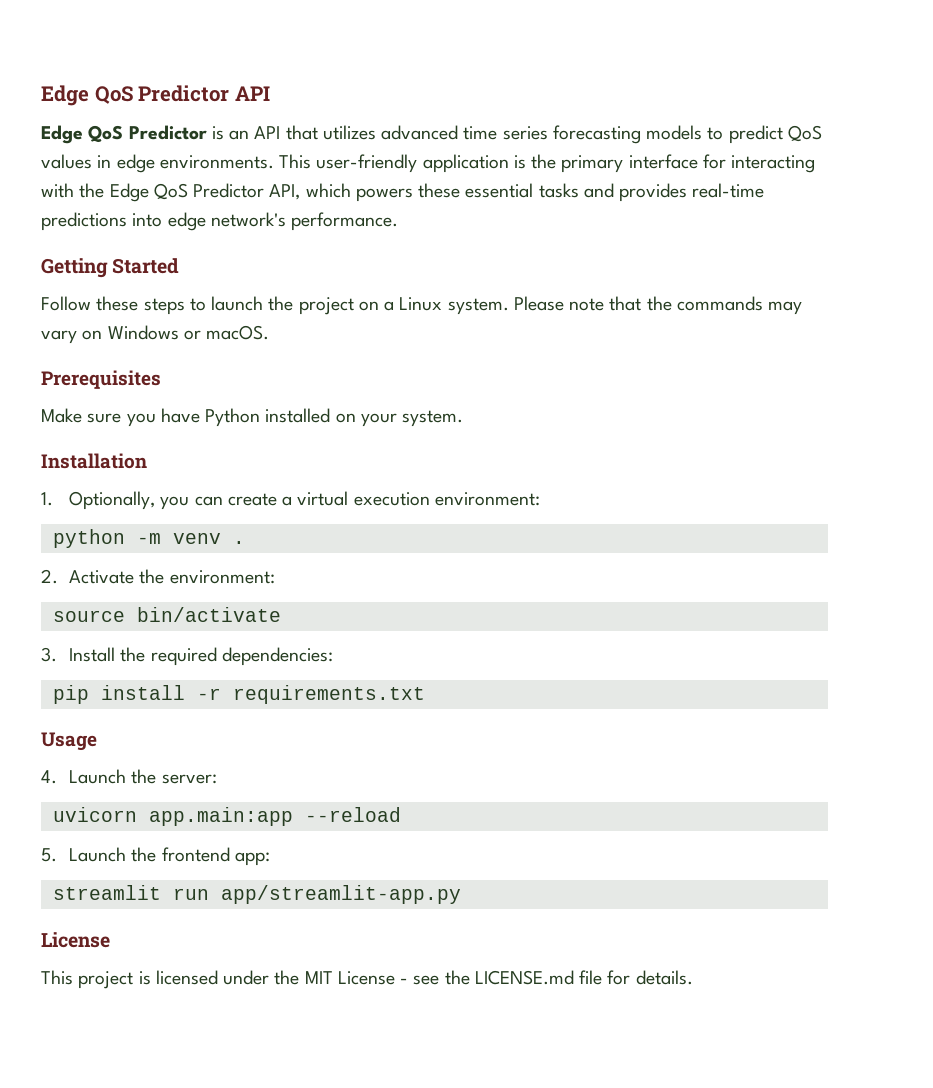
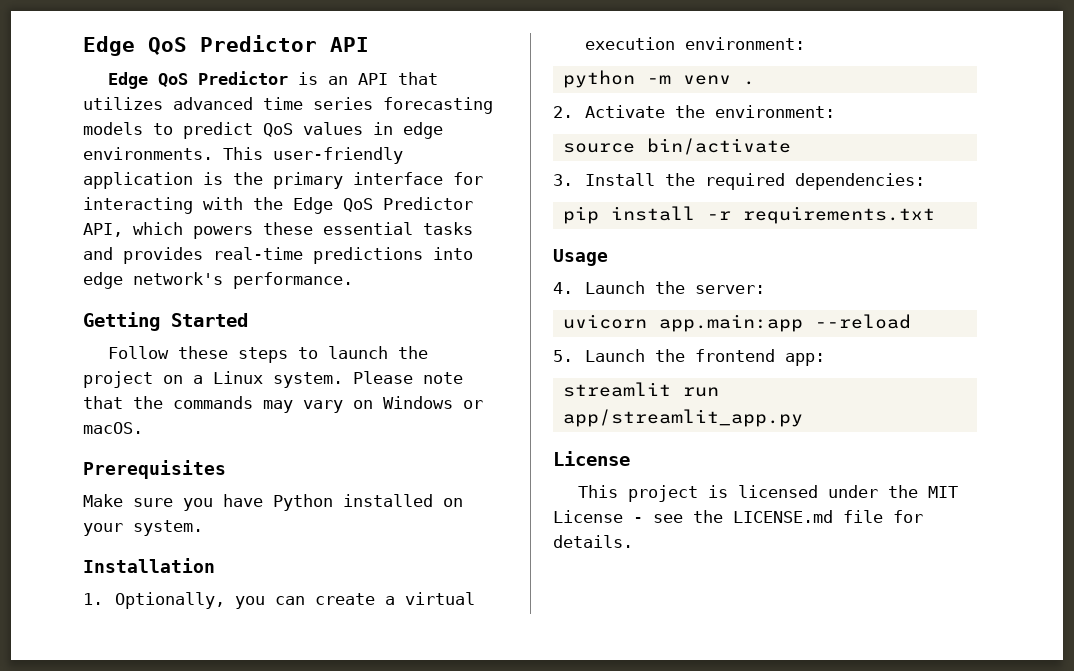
- streamlit run app/streamlit-app.py
+ streamlit run app/streamlit_app.py

